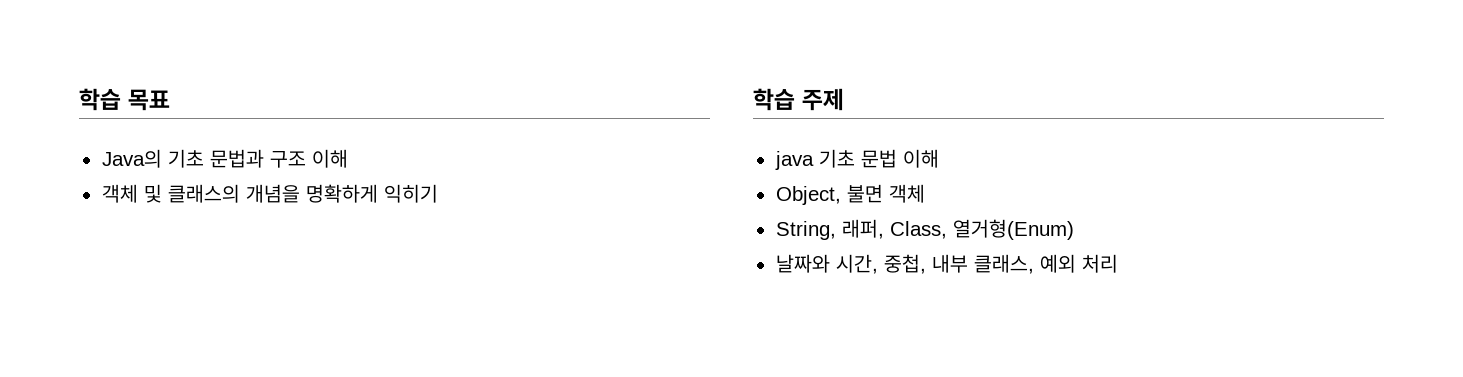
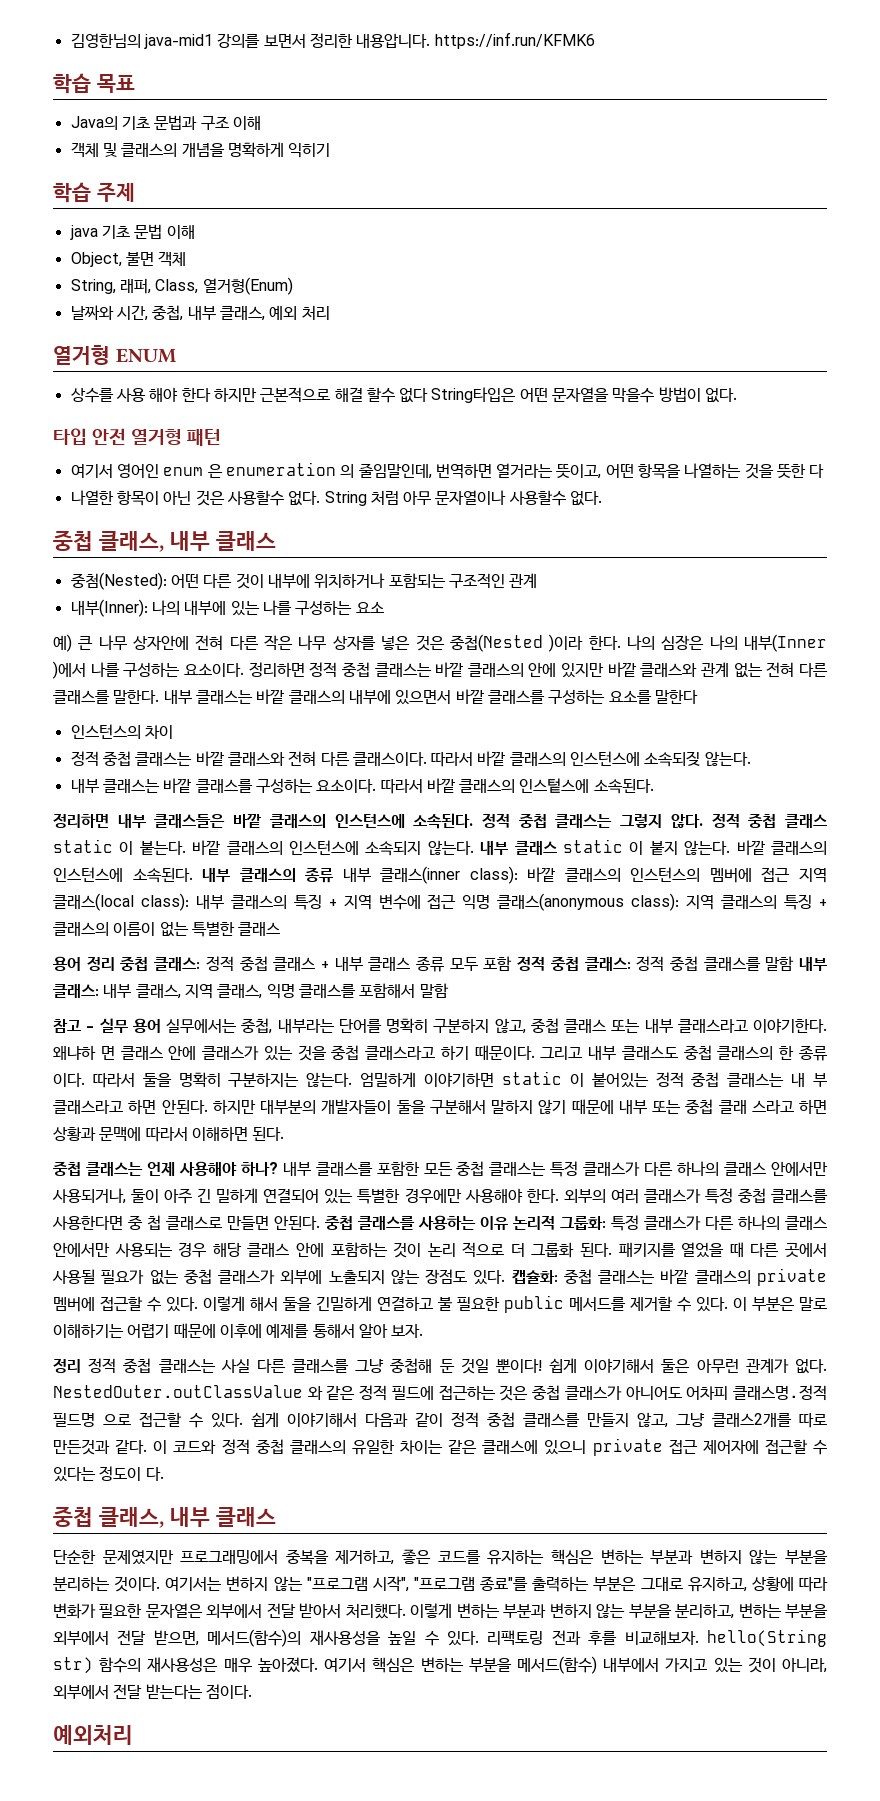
+ 김영한님의 java-mid1 강의를 보면서 정리한 내용압니다. https://inf.run/KFMK6
+ 열거형 ENUM
+ 상수를 사용 해야 한다 하지만 근본적으로 해결 할수 없다 String타입은 어떤 문자열을 막을수 방법이 없다.
+ 타입 안전 열거형 패턴
+ 여기서 영어인 enum 은 enumeration 의 줄임말인데, 번역하면 열거라는 뜻이고, 어떤 항목을 나열하는 것을 뜻한 다
+ 나열한 항목이 아닌 것은 사용할수 없다. String 처럼 아무 문자열이나 사용할수 없다.
+ 중첩 클래스, 내부 클래스
+ 중첨(Nested): 어떤 다른 것이 내부에 위치하거나 포함되는 구조적인 관계
+ 내부(Inner): 나의 내부에 있는 나를 구성하는 요소
+ 예) 큰 나무 상자안에 전혀 다른 작은 나무 상자를 넣은 것은 중첩(Nested )이라 한다. 나의 심장은 나의 내부(Inner )에서 나를 구성하는 요소이다. 정리하면 정적 중첩 클래스는 바깥 클래스의 안에 있지만 바깥 클래스와 관계 없는 전혀 다른 클래스를 말한다. 내부 클래스는 바깥 클래스의 내부에 있으면서 바깥 클래스를 구성하는 요소를 말한다
+ 인스턴스의 차이
+ 정적 중첩 클래스는 바깥 클래스와 전혀 다른 클래스이다. 따라서 바깥 클래스의 인스턴스에 소속되짖 않는다.
+ 내부 클래스는 바깥 클래스를 구성하는 요소이다. 따라서 바깥 클래스의 인스텉스에 소속된다.
+ 정리하면 내부 클래스들은 바깥 클래스의 인스턴스에 소속된다. 정적 중첩 클래스는 그렇지 않다. 정적 중첩 클래스 static 이 붙는다. 바깥 클래스의 인스턴스에 소속되지 않는다. 내부 클래스 static 이 붙지 않는다. 바깥 클래스의 인스턴스에 소속된다. 내부 클래스의 종류 내부 클래스(inner class): 바깥 클래스의 인스턴스의 멤버에 접근 지역 클래스(local class): 내부 클래스의 특징 + 지역 변수에 접근 익명 클래스(anonymous class): 지역 클래스의 특징 + 클래스의 이름이 없는 특별한 클래스
+ 용어 정리 중첩 클래스: 정적 중첩 클래스 + 내부 클래스 종류 모두 포함 정적 중첩 클래스: 정적 중첩 클래스를 말함 내부 클래스: 내부 클래스, 지역 클래스, 익명 클래스를 포함해서 말함
+ 참고 - 실무 용어 실무에서는 중첩, 내부라는 단어를 명확히 구분하지 않고, 중첩 클래스 또는 내부 클래스라고 이야기한다. 왜냐하 면 클래스 안에 클래스가 있는 것을 중첩 클래스라고 하기 때문이다. 그리고 내부 클래스도 중첩 클래스의 한 종류 이다. 따라서 둘을 명확히 구분하지는 않는다. 엄밀하게 이야기하면 static 이 붙어있는 정적 중첩 클래스는 내 부 클래스라고 하면 안된다. 하지만 대부분의 개발자들이 둘을 구분해서 말하지 않기 때문에 내부 또는 중첩 클래 스라고 하면 상황과 문맥에 따라서 이해하면 된다.
+ 중첩 클래스는 언제 사용해야 하나? 내부 클래스를 포함한 모든 중첩 클래스는 특정 클래스가 다른 하나의 클래스 안에서만 사용되거나, 둘이 아주 긴 밀하게 연결되어 있는 특별한 경우에만 사용해야 한다. 외부의 여러 클래스가 특정 중첩 클래스를 사용한다면 중 첩 클래스로 만들면 안된다. 중첩 클래스를 사용하는 이유 논리적 그룹화: 특정 클래스가 다른 하나의 클래스 안에서만 사용되는 경우 해당 클래스 안에 포함하는 것이 논리 적으로 더 그룹화 된다. 패키지를 열었을 때 다른 곳에서 사용될 필요가 없는 중첩 클래스가 외부에 노출되지 않는 장점도 있다. 캡슐화: 중첩 클래스는 바깥 클래스의 private 멤버에 접근할 수 있다. 이렇게 해서 둘을 긴밀하게 연결하고 불 필요한 public 메서드를 제거할 수 있다. 이 부분은 말로 이해하기는 어렵기 때문에 이후에 예제를 통해서 알아 보자.
+ 정리 정적 중첩 클래스는 사실 다른 클래스를 그냥 중첩해 둔 것일 뿐이다! 쉽게 이야기해서 둘은 아무런 관계가 없다. NestedOuter.outClassValue 와 같은 정적 필드에 접근하는 것은 중첩 클래스가 아니어도 어차피 클래스명.정적 필드명 으로 접근할 수 있다. 쉽게 이야기해서 다음과 같이 정적 중첩 클래스를 만들지 않고, 그냥 클래스2개를 따로 만든것과 같다. 이 코드와 정적 중첩 클래스의 유일한 차이는 같은 클래스에 있으니 private 접근 제어자에 접근할 수 있다는 정도이 다.
+ 중첩 클래스, 내부 클래스
+ 단순한 문제였지만 프로그래밍에서 중복을 제거하고, 좋은 코드를 유지하는 핵심은 변하는 부분과 변하지 않는 부분을 분리하는 것이다. 여기서는 변하지 않는 "프로그램 시작", "프로그램 종료"를 출력하는 부분은 그대로 유지하고, 상황에 따라 변화가 필요한 문자열은 외부에서 전달 받아서 처리했다. 이렇게 변하는 부분과 변하지 않는 부분을 분리하고, 변하는 부분을 외부에서 전달 받으면, 메서드(함수)의 재사용성을 높일 수 있다. 리팩토링 전과 후를 비교해보자. hello(String str) 함수의 재사용성은 매우 높아졌다. 여기서 핵심은 변하는 부분을 메서드(함수) 내부에서 가지고 있는 것이 아니라, 외부에서 전달 받는다는 점이다.
+ 예외처리

